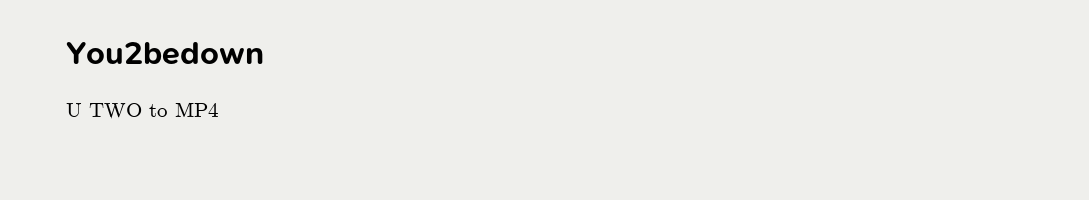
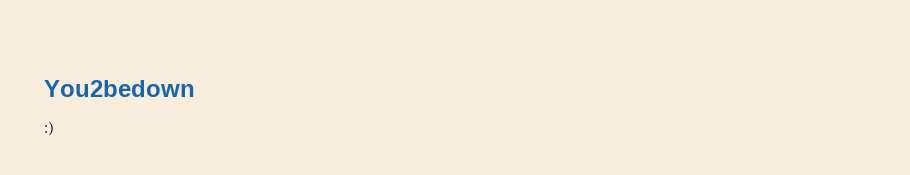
- U TWO to MP4
+ :)

